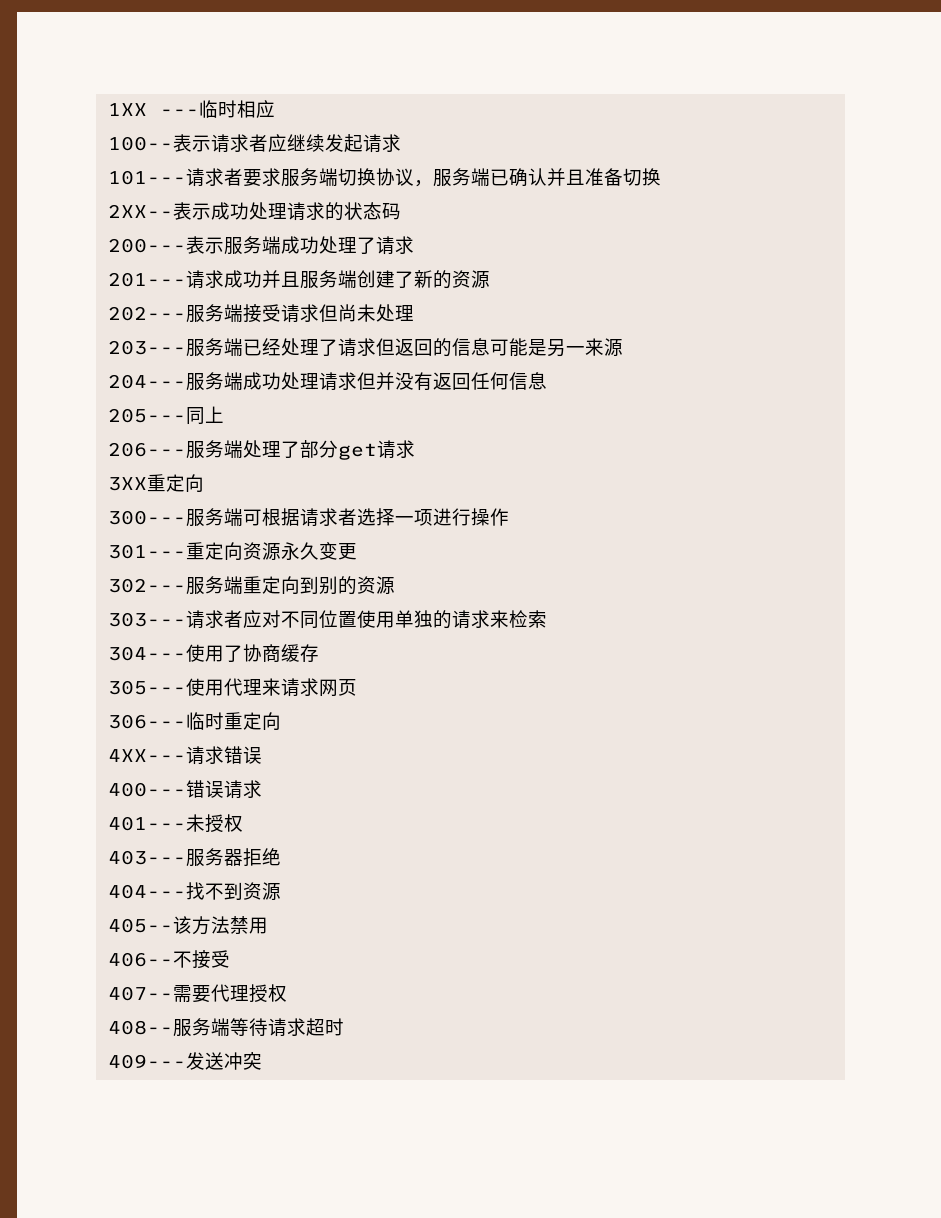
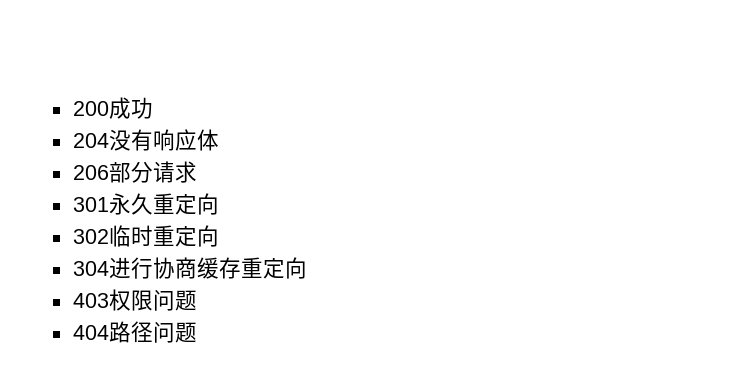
- 1XX ---临时相应
- 100--表示请求者应继续发起请求
- 101---请求者要求服务端切换协议，服务端已确认并且准备切换
- 2XX--表示成功处理请求的状态码
- 200---表示服务端成功处理了请求
- 201---请求成功并且服务端创建了新的资源
- 202---服务端接受请求但尚未处理
- 203---服务端已经处理了请求但返回的信息可能是另一来源
- 204---服务端成功处理请求但并没有返回任何信息
- 205---同上
- 206---服务端处理了部分get请求
- 3XX重定向
- 300---服务端可根据请求者选择一项进行操作
- 301---重定向资源永久变更
- 302---服务端重定向到别的资源
- 303---请求者应对不同位置使用单独的请求来检索
- 304---使用了协商缓存
- 305---使用代理来请求网页
- 306---临时重定向
- 4XX---请求错误
- 400---错误请求
- 401---未授权
- 403---服务器拒绝
- 404---找不到资源
- 405--该方法禁用
- 406--不接受
- 407--需要代理授权
- 408--服务端等待请求超时
- 409---发送冲突
+ 200成功
+ 204没有响应体
+ 206部分请求
+ 301永久重定向
+ 302临时重定向
+ 304进行协商缓存重定向
+ 403权限问题
+ 404路径问题

